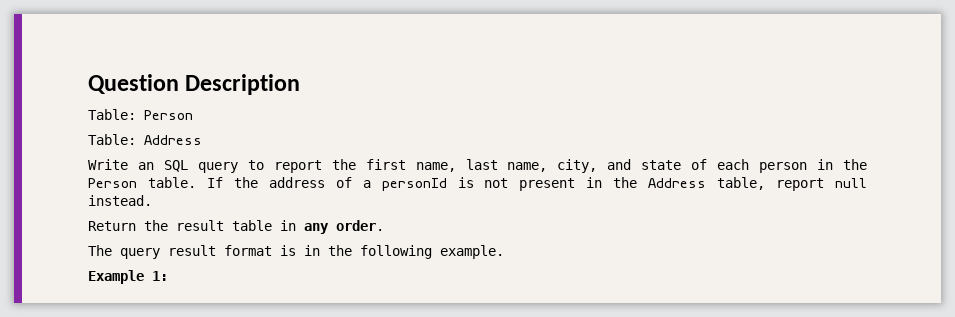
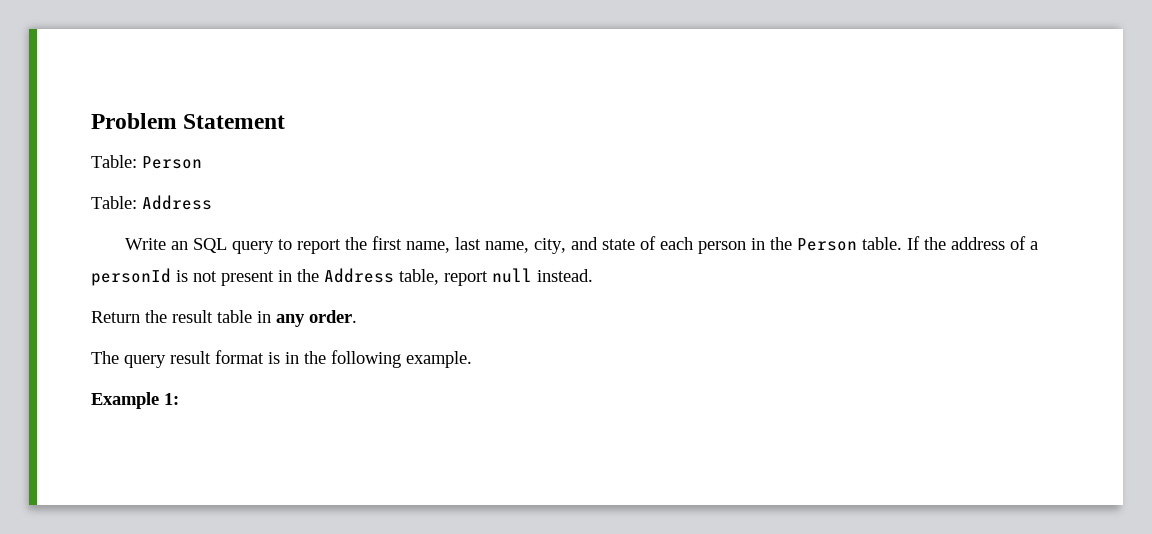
- Question Description
+ Problem Statement

